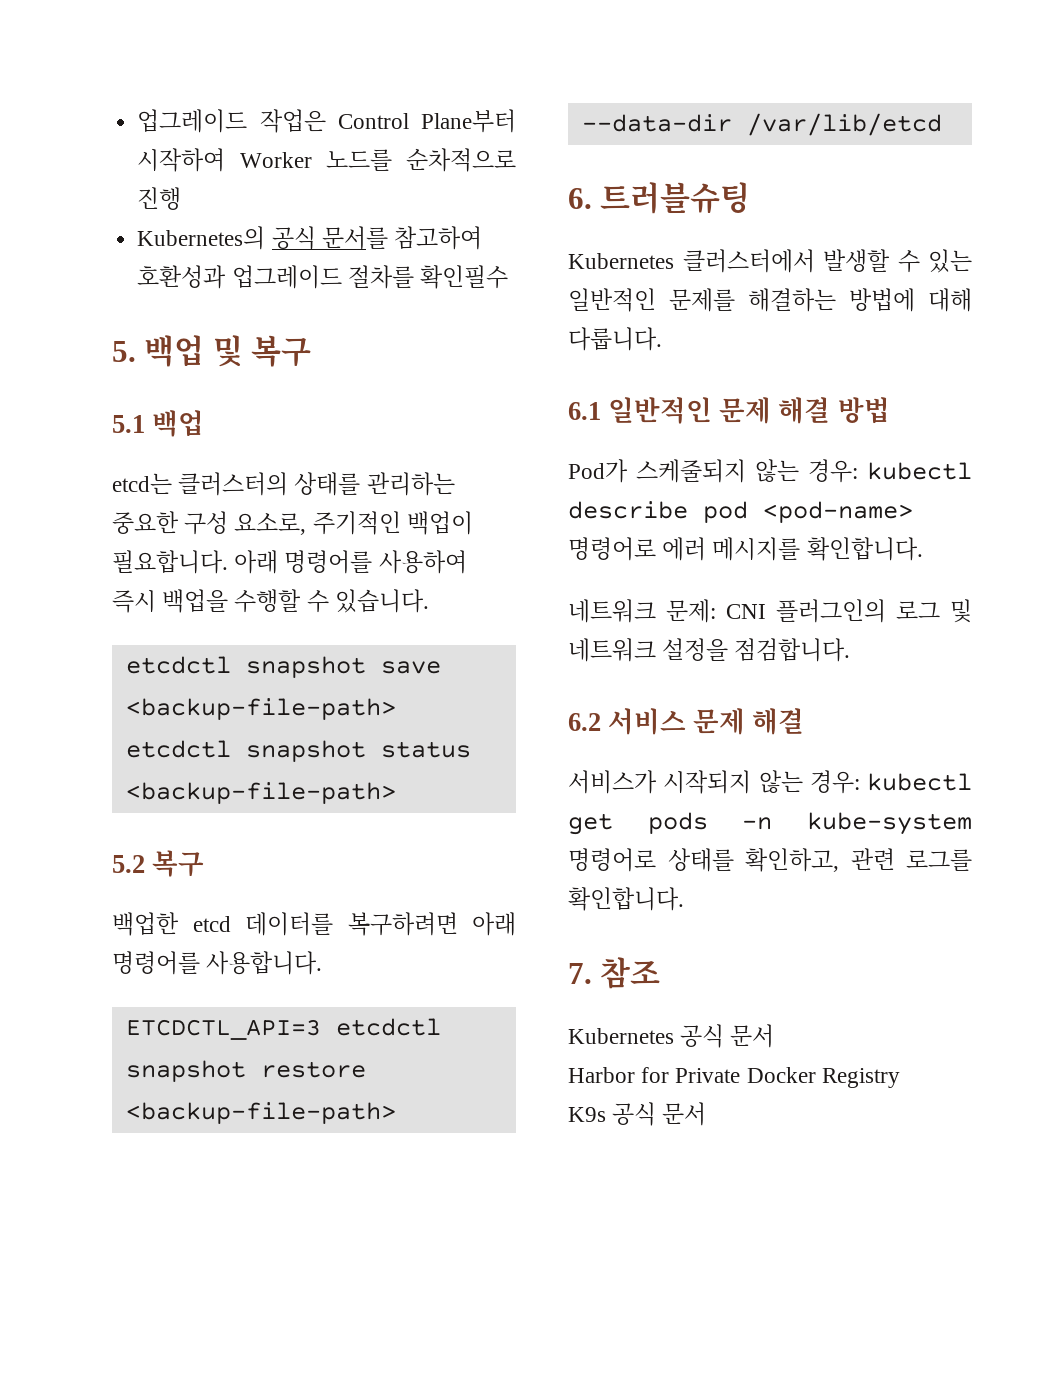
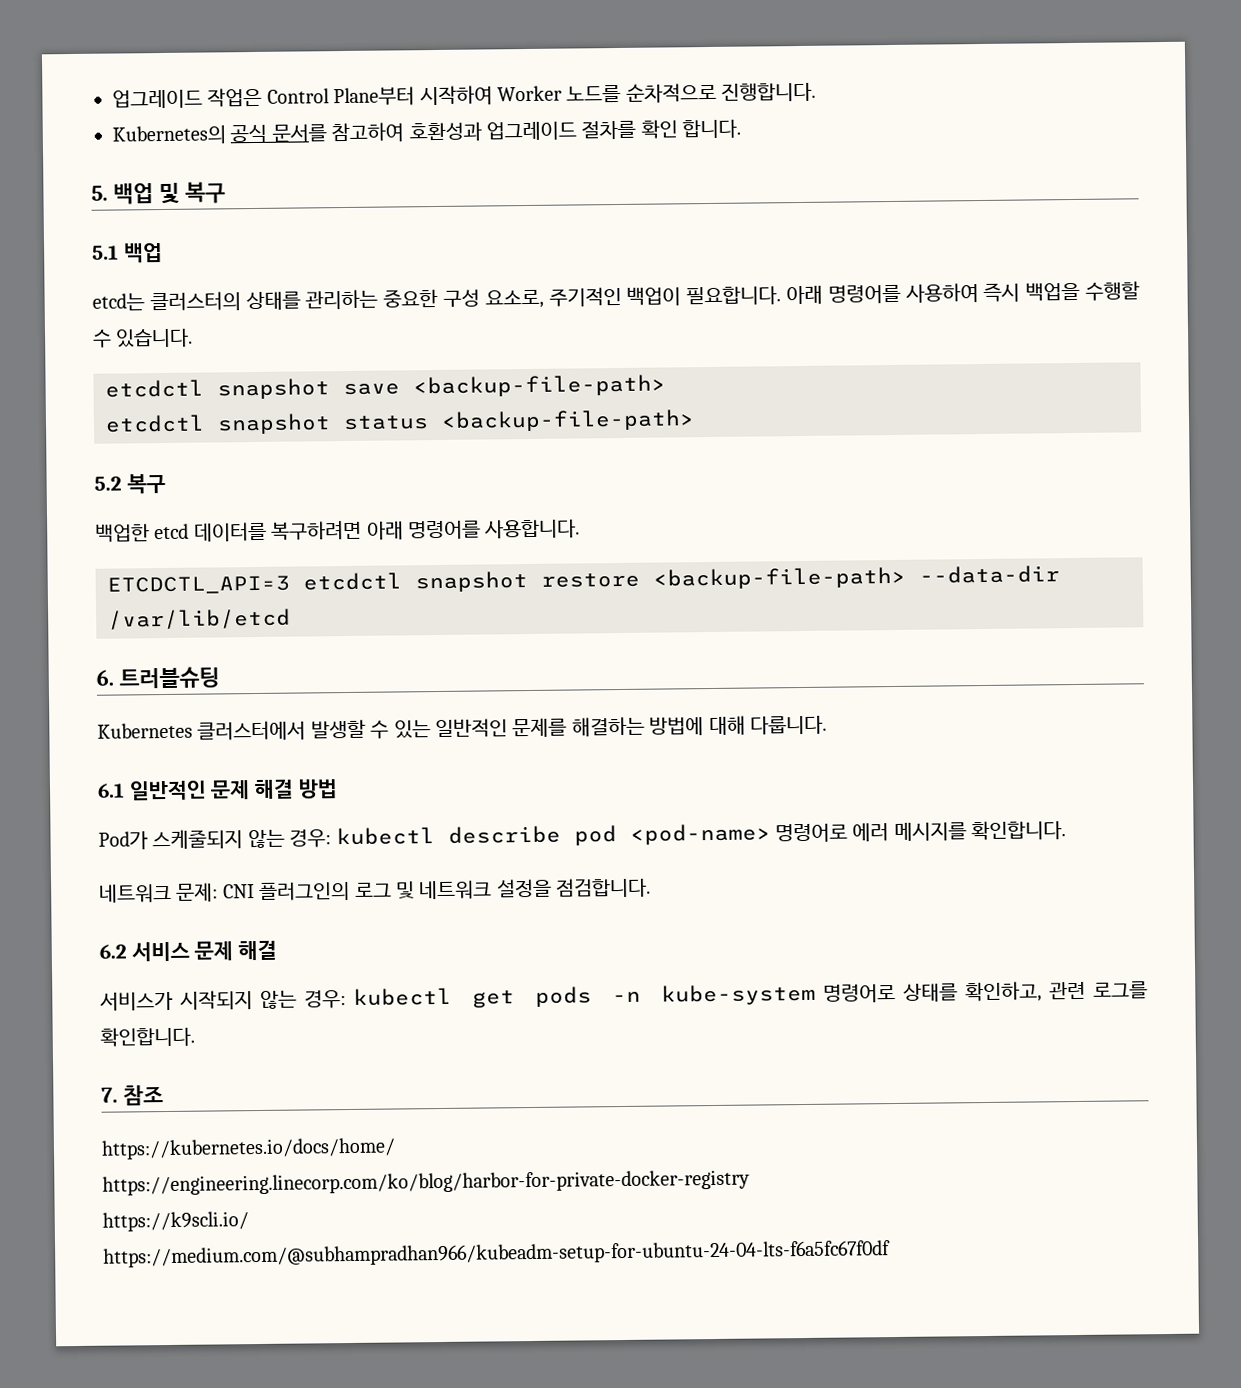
- 업그레이드 작업은 Control Plane부터 시작하여 Worker 노드를 순차적으로 진행
+ 업그레이드 작업은 Control Plane부터 시작하여 Worker 노드를 순차적으로 진행합니다.
- Kubernetes의 공식 문서를 참고하여 호환성과 업그레이드 절차를 확인필수
+ Kubernetes의 공식 문서를 참고하여 호환성과 업그레이드 절차를 확인 합니다.
- Kubernetes 공식 문서
- Harbor for Private Docker Registry
- K9s 공식 문서
+ https://kubernetes.io/docs/home/
+ https://engineering.linecorp.com/ko/blog/harbor-for-private-docker-registry
+ https://k9scli.io/
+ https://medium.com/@subhampradhan966/kubeadm-setup-for-ubuntu-24-04-lts-f6a5fc67f0df

